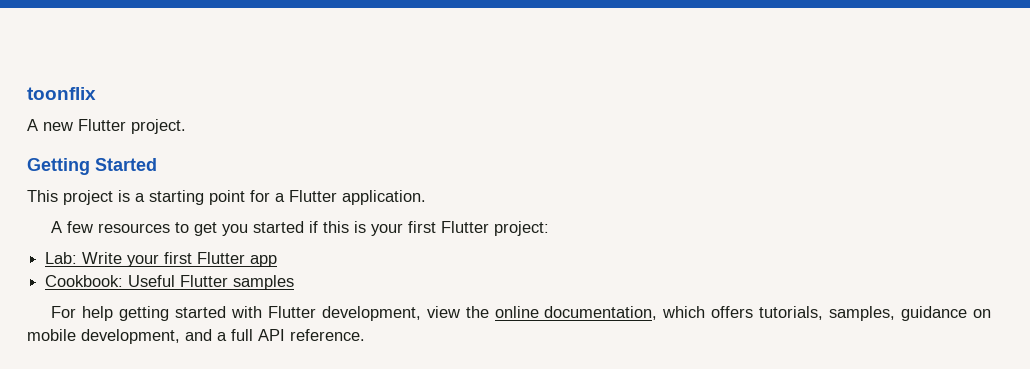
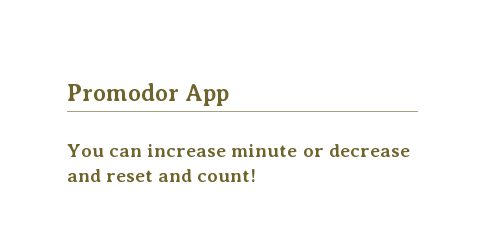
- toonflix
- A new Flutter project.
- Getting Started
- This project is a starting point for a Flutter application.
- A few resources to get you started if this is your first Flutter project:
- Lab: Write your first Flutter app
- Cookbook: Useful Flutter samples
- For help getting started with Flutter development, view the online documentation, which offers tutorials, samples, guidance on mobile development, and a full API reference.
+ Promodor App
+ You can increase minute or decrease and reset and count!

